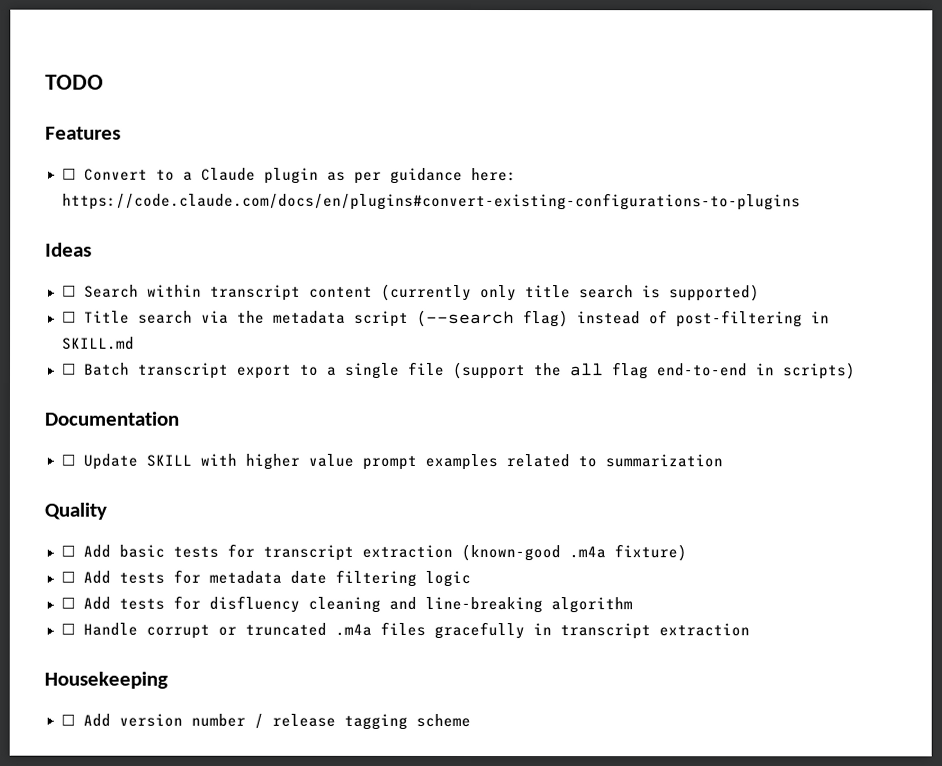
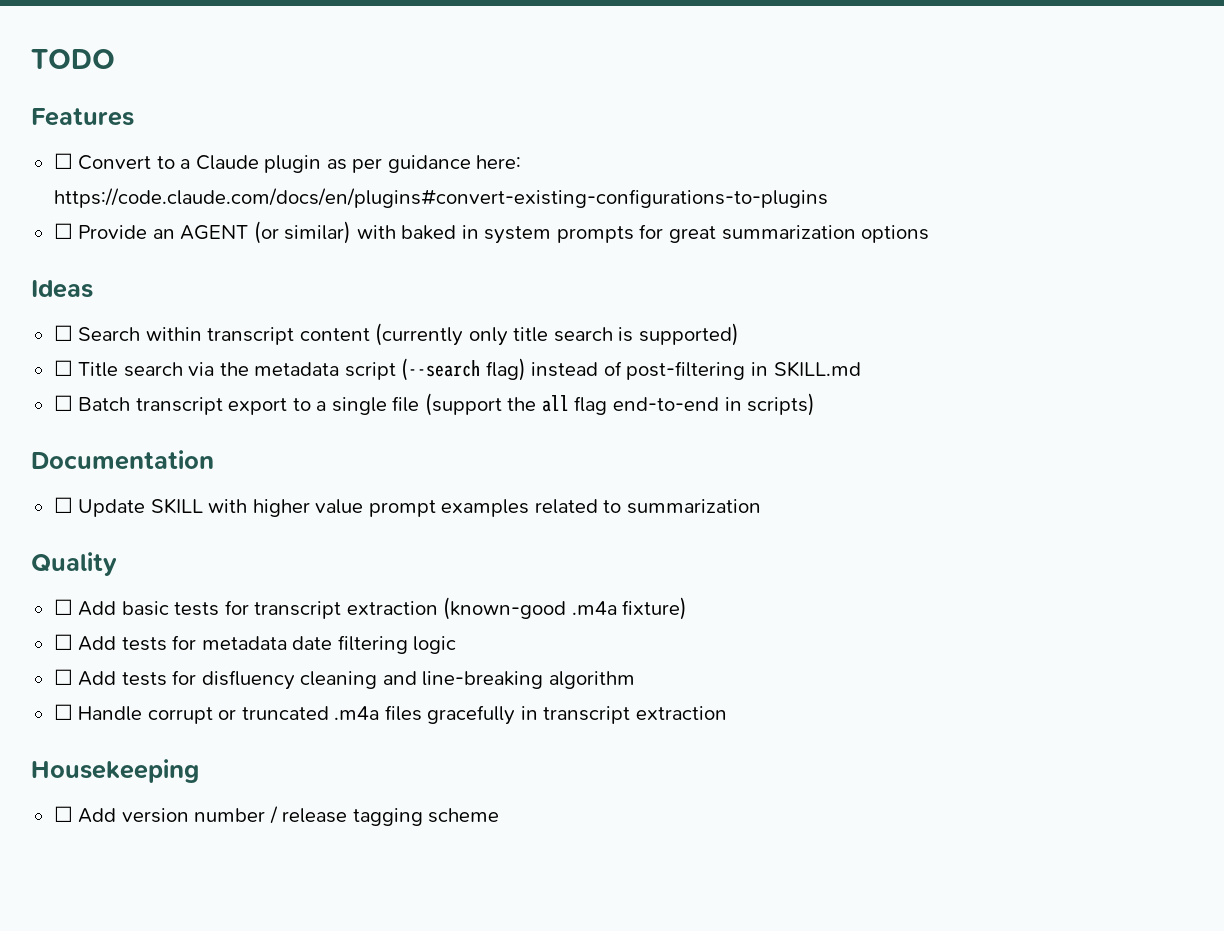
+ ☐ Provide an AGENT (or similar) with baked in system prompts for great summarization options

